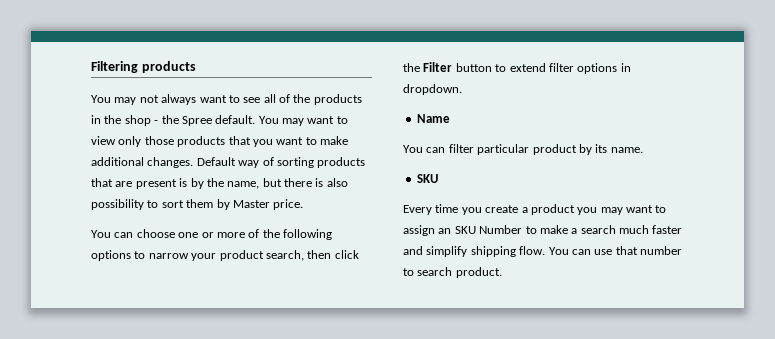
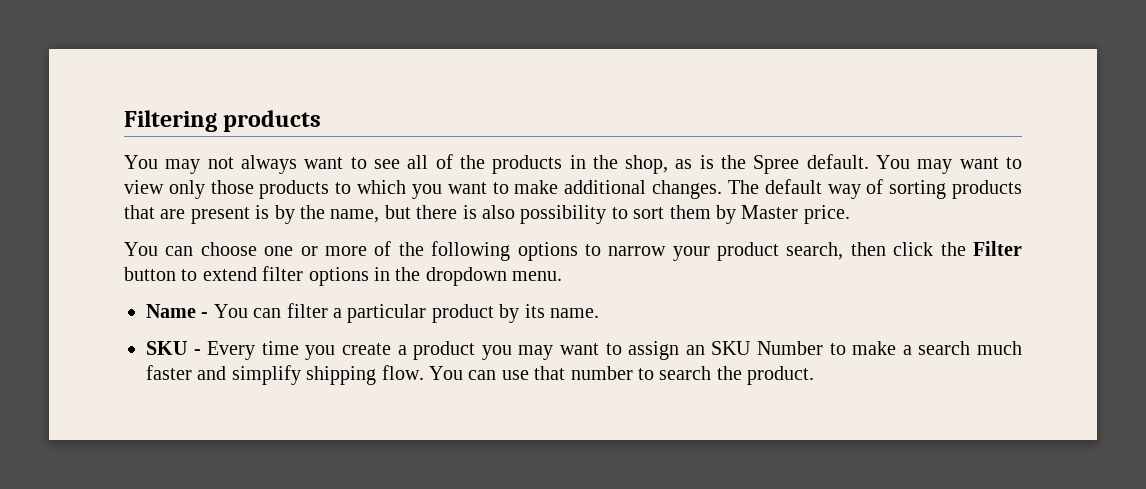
- You may not always want to see all of the products in the shop - the Spree default.
+ You may not always want to see all of the products in the shop, as is the Spree default.
- You may want to view only those products that you want to make additional changes.
+ You may want to view only those products to which you want to make additional changes.
- Default way of sorting products that are present is by the name, but there is also possibility to sort them by Master price.
+ The default way of sorting products that are present is by the name, but there is also possibility to sort them by Master price.
- You can choose one or more of the following options to narrow your product search, then click the Filter button to extend filter options in dropdown.
+ You can choose one or more of the following options to narrow your product search, then click the Filter button to extend filter options in the dropdown menu.
- Name
- You can filter particular product by its name.
- SKU
- Every time you create a product you may want to assign an SKU Number to make a search much faster and simplify shipping flow.
+ Name - You can filter a particular product by its name.
+ SKU - Every time you create a product you may want to assign an SKU Number to make a search much faster and simplify shipping flow.
- You can use that number to search product.
+ You can use that number to search the product.

